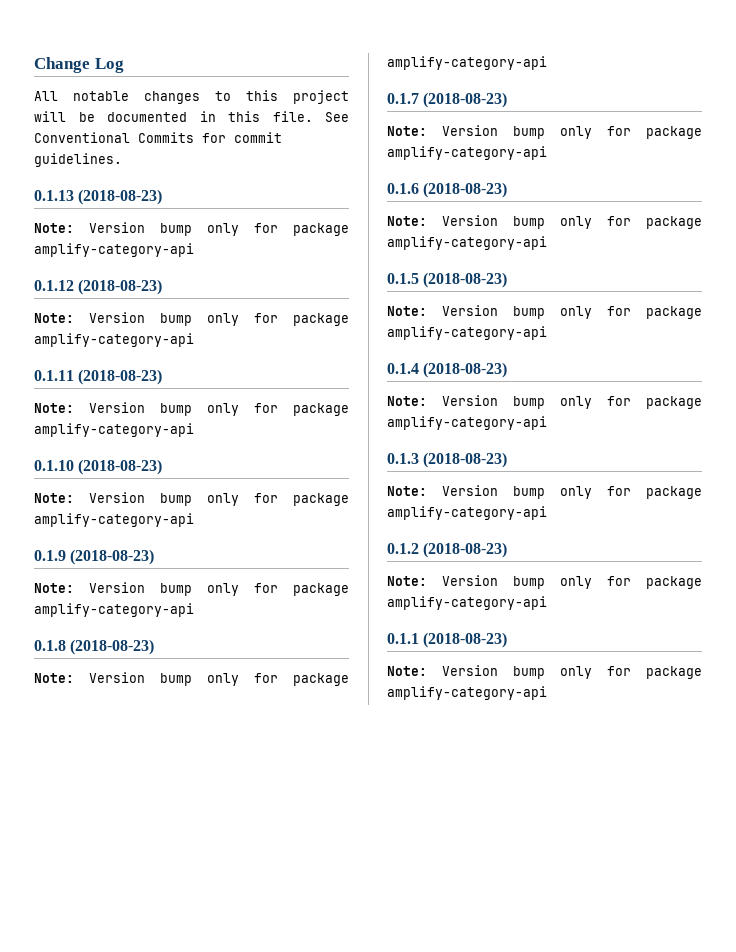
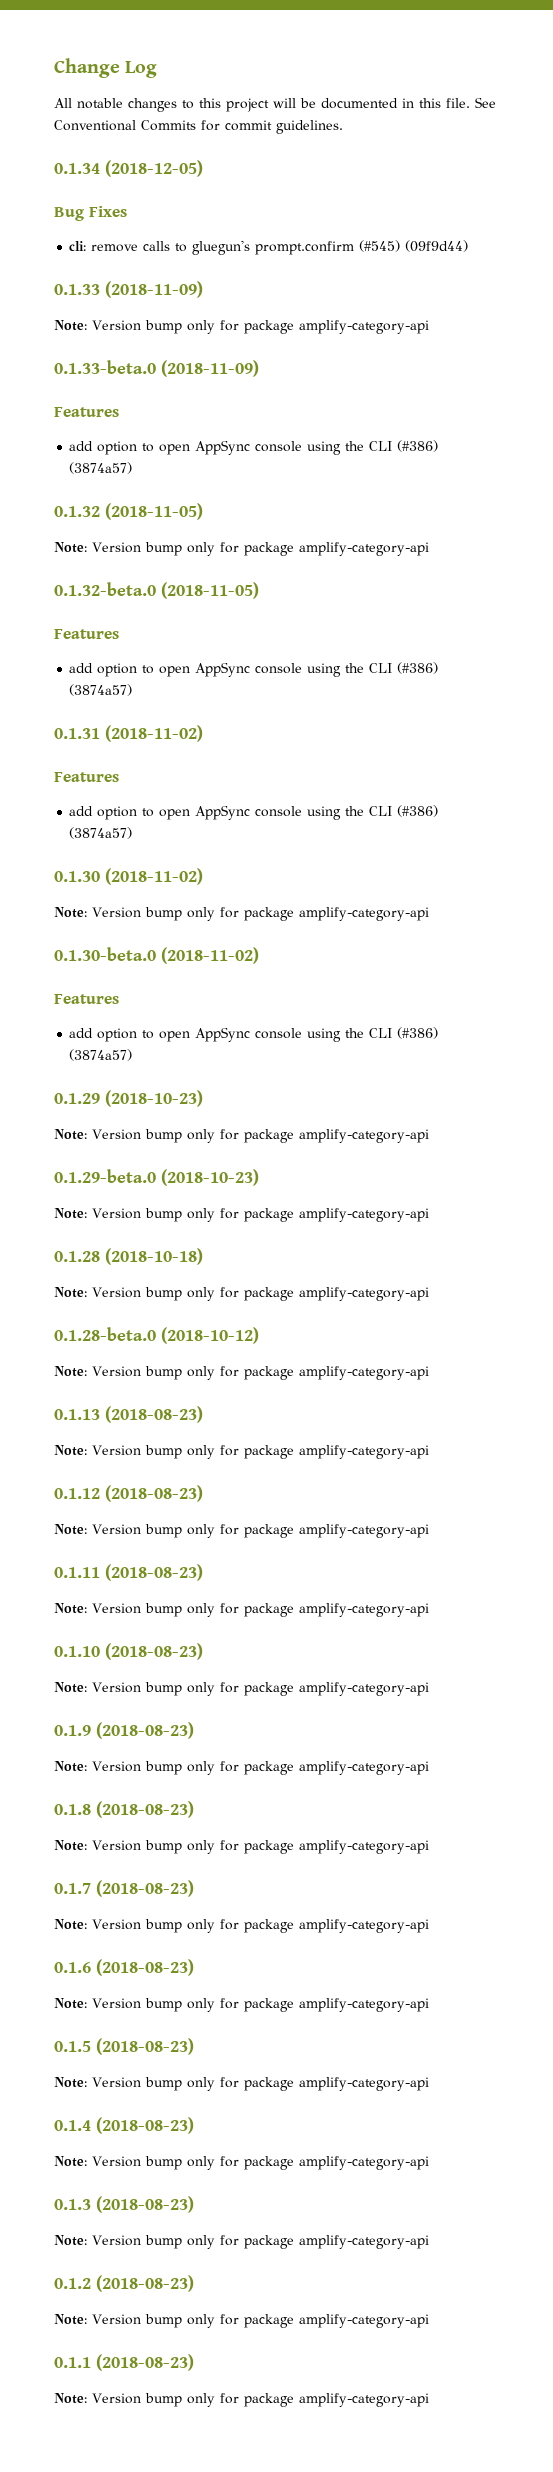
+ 0.1.34 (2018-12-05)
+ Bug Fixes
+ cli: remove calls to gluegun's prompt.confirm (#545) (09f9d44)
+ 0.1.33 (2018-11-09)
+ Note: Version bump only for package amplify-category-api
+ 0.1.33-beta.0 (2018-11-09)
+ Features
+ add option to open AppSync console using the CLI (#386) (3874a57)
+ 0.1.32 (2018-11-05)
+ Note: Version bump only for package amplify-category-api
+ 0.1.32-beta.0 (2018-11-05)
+ Features
+ add option to open AppSync console using the CLI (#386) (3874a57)
+ 0.1.31 (2018-11-02)
+ Features
+ add option to open AppSync console using the CLI (#386) (3874a57)
+ 0.1.30 (2018-11-02)
+ Note: Version bump only for package amplify-category-api
+ 0.1.30-beta.0 (2018-11-02)
+ Features
+ add option to open AppSync console using the CLI (#386) (3874a57)
+ 0.1.29 (2018-10-23)
+ Note: Version bump only for package amplify-category-api
+ 0.1.29-beta.0 (2018-10-23)
+ Note: Version bump only for package amplify-category-api
+ 0.1.28 (2018-10-18)
+ Note: Version bump only for package amplify-category-api
+ 0.1.28-beta.0 (2018-10-12)
+ Note: Version bump only for package amplify-category-api

